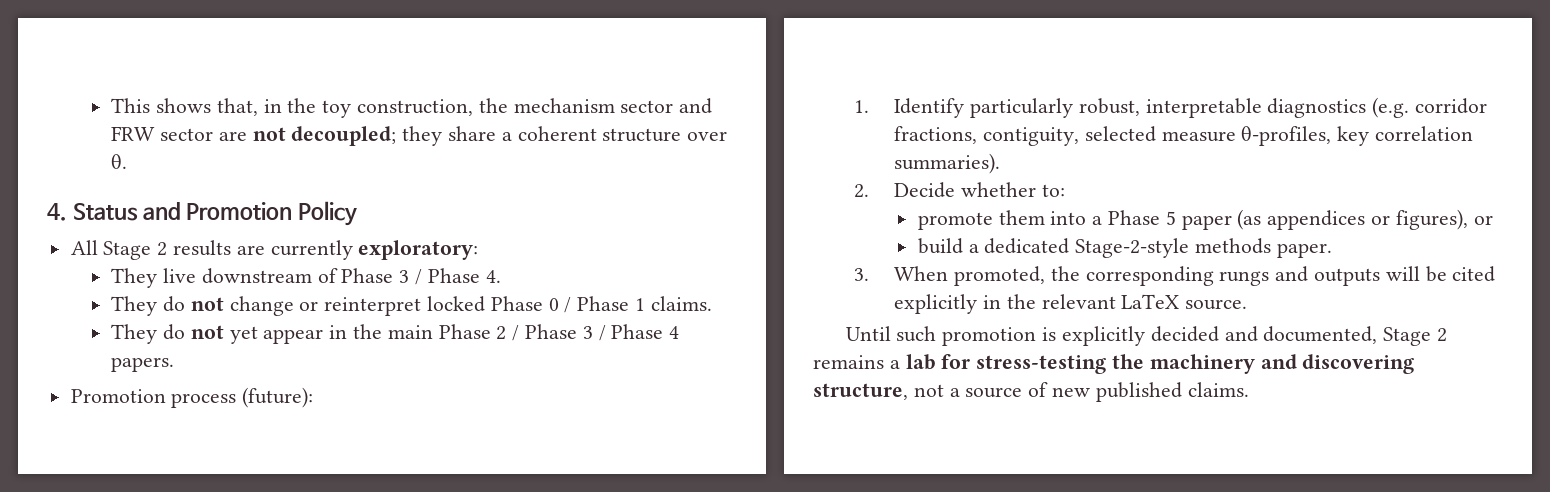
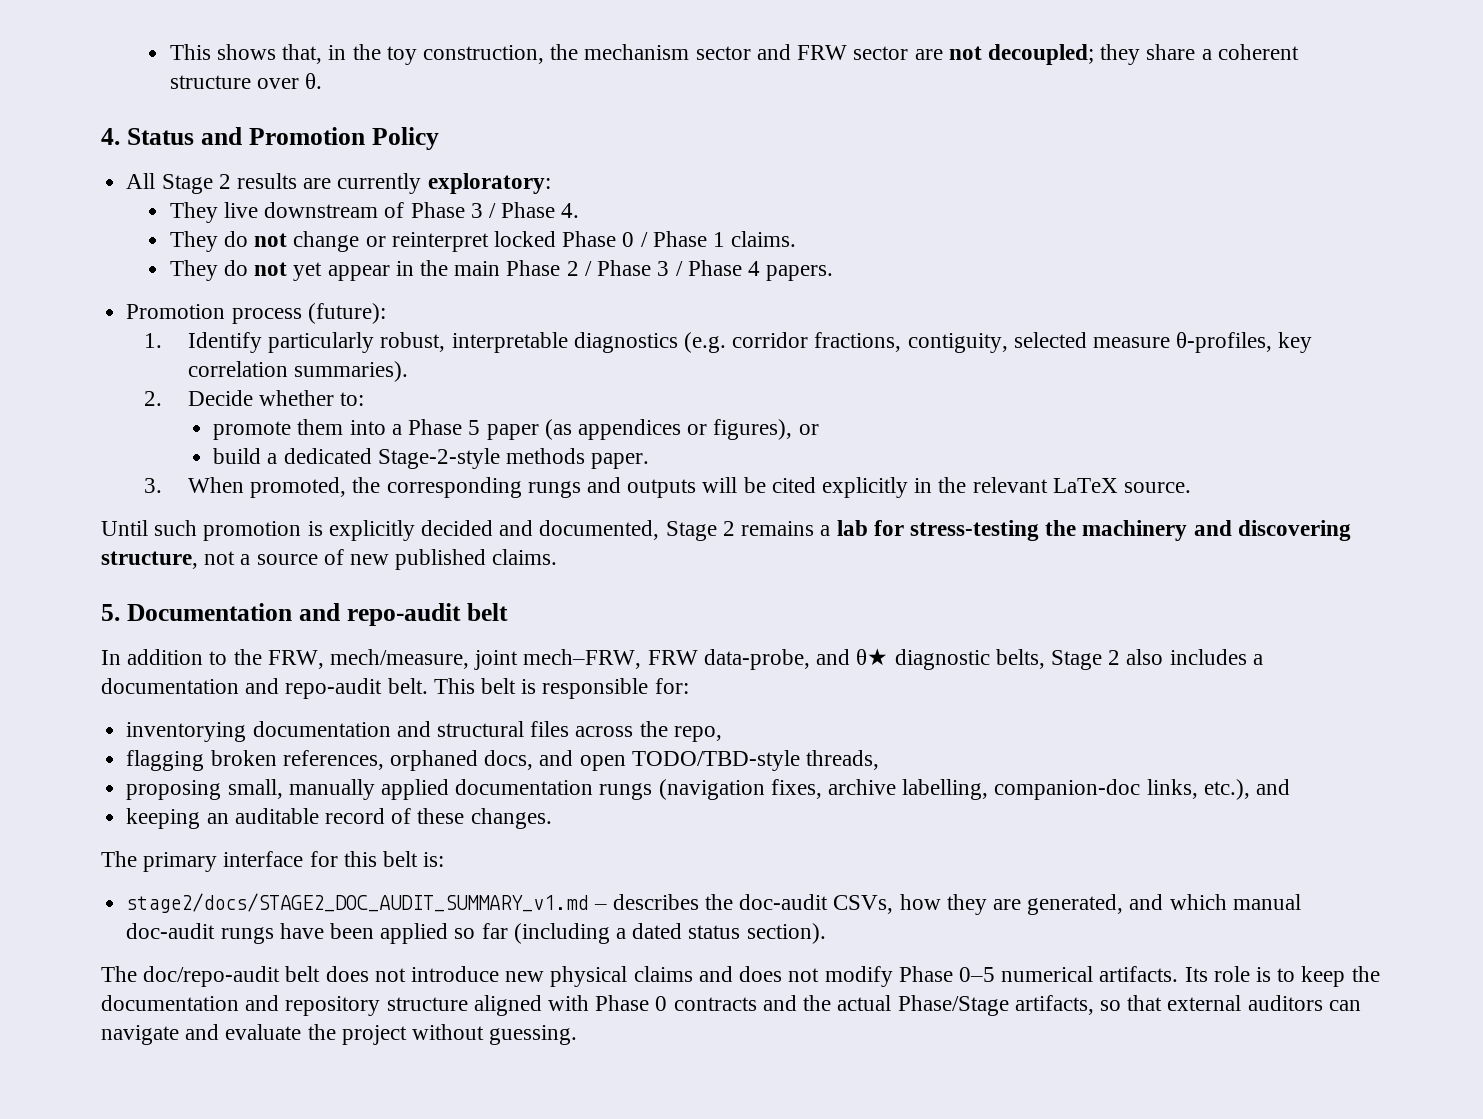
+ 5. Documentation and repo-audit belt
+ In addition to the FRW, mech/measure, joint mech–FRW, FRW data-probe, and θ★ diagnostic belts, Stage 2 also includes a documentation and repo-audit belt. This belt is responsible for:
+ inventorying documentation and structural files across the repo,
+ flagging broken references, orphaned docs, and open TODO/TBD-style threads,
+ proposing small, manually applied documentation rungs (navigation fixes, archive labelling, companion-doc links, etc.), and
+ keeping an auditable record of these changes.
+ The primary interface for this belt is:
+ stage2/docs/STAGE2_DOC_AUDIT_SUMMARY_v1.md – describes the doc-audit CSVs, how they are generated, and which manual doc-audit rungs have been applied so far (including a dated status section).
+ The doc/repo-audit belt does not introduce new physical claims and does not modify Phase 0–5 numerical artifacts. Its role is to keep the documentation and repository structure aligned with Phase 0 contracts and the actual Phase/Stage artifacts, so that external auditors can navigate and evaluate the project without guessing.

